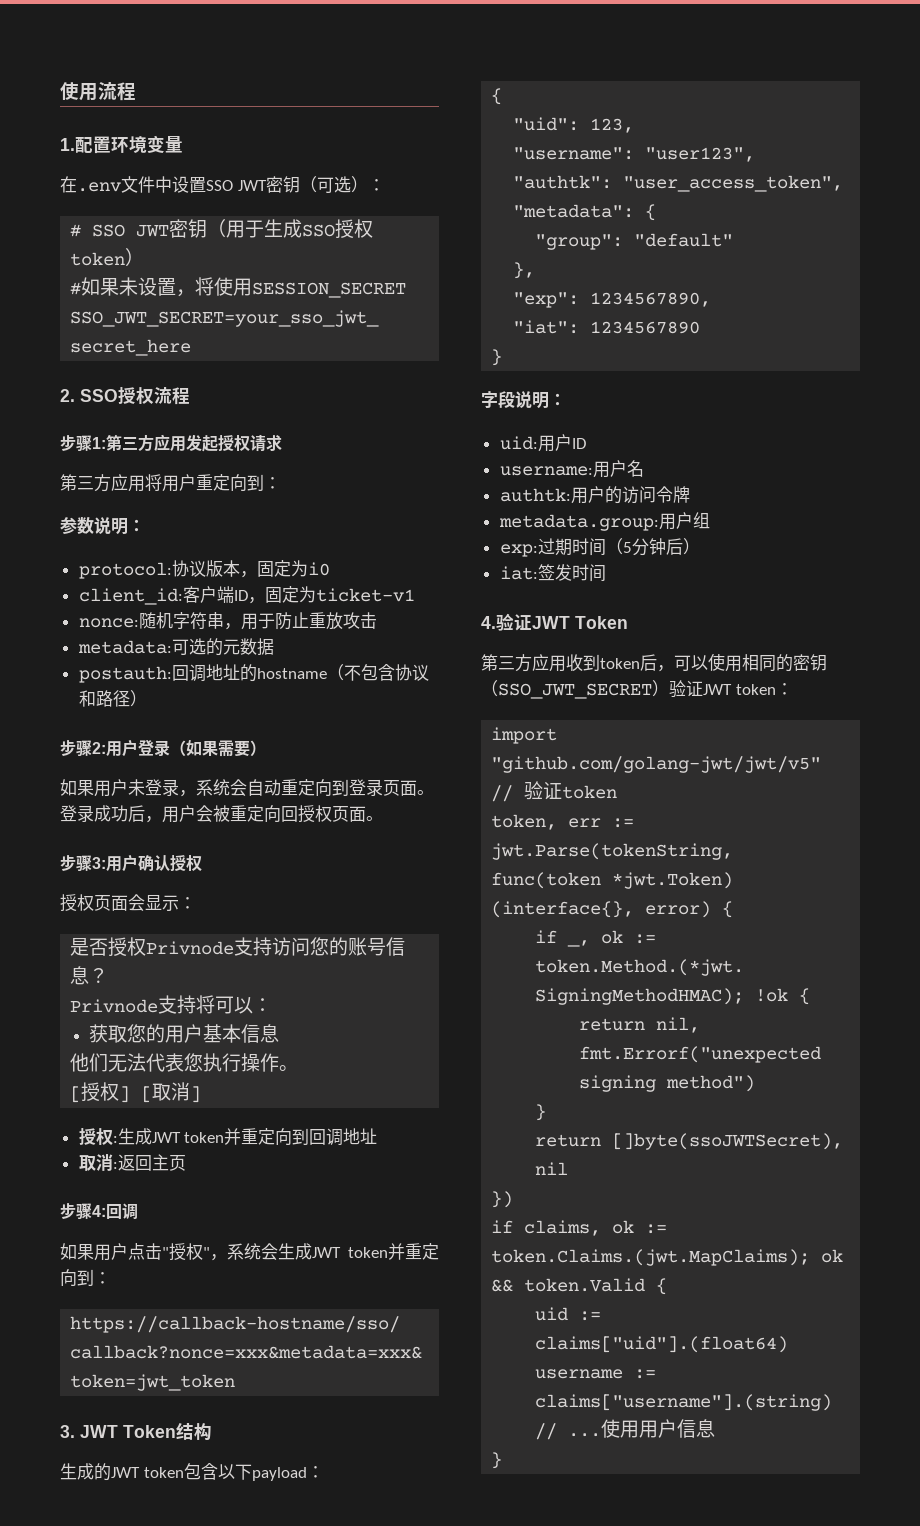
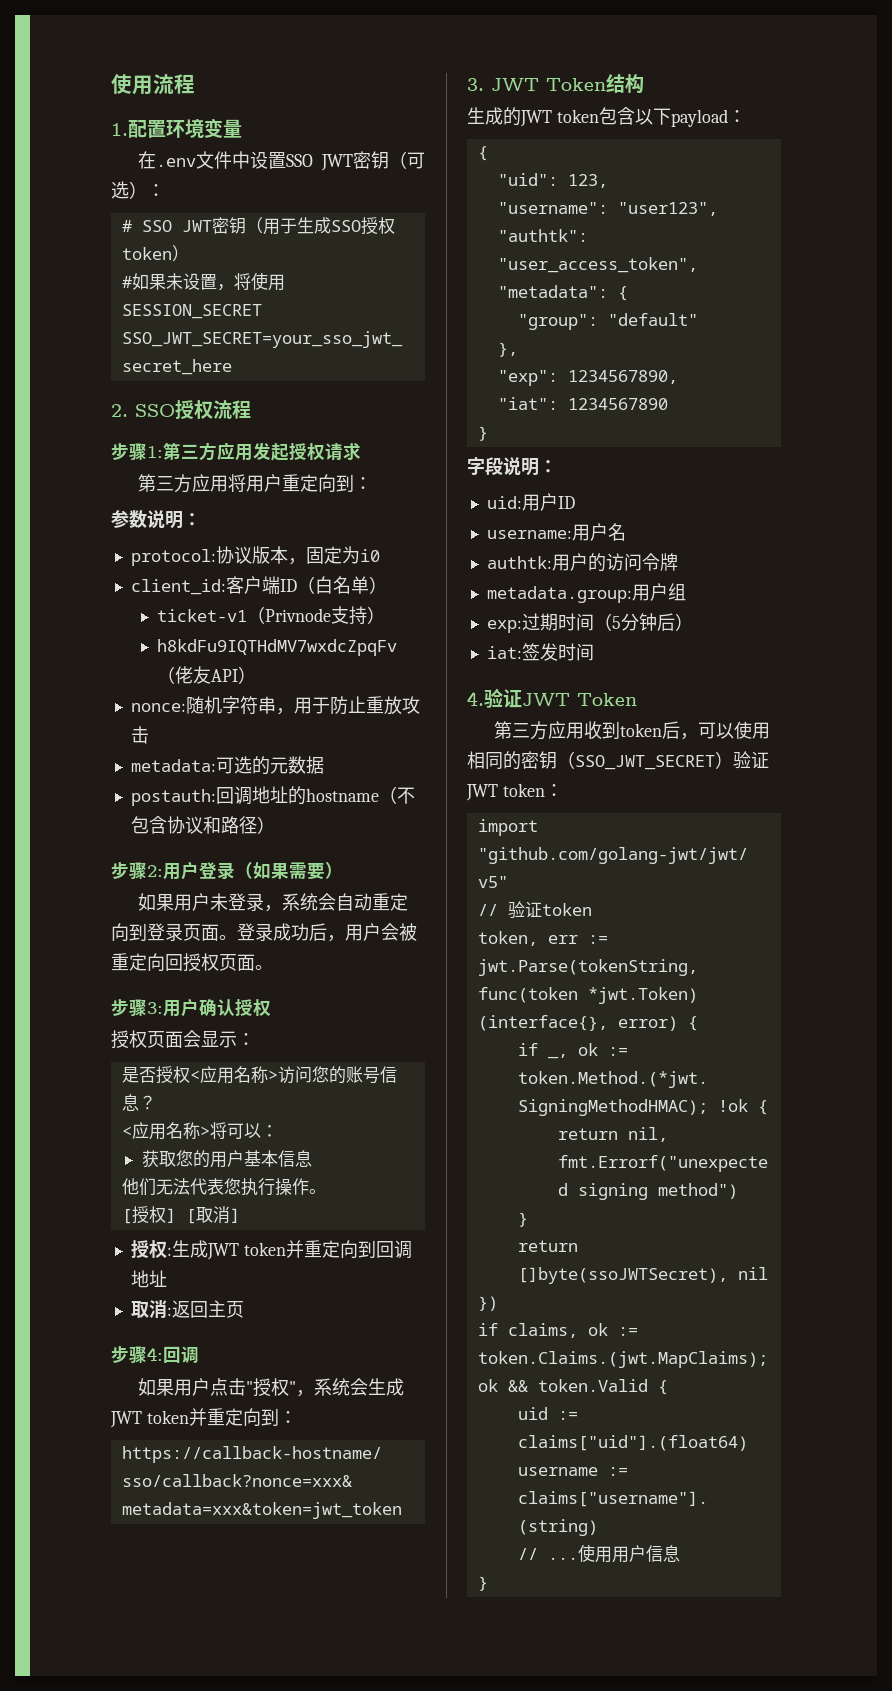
- client_id:客户端ID，固定为ticket-v1
+ client_id:客户端ID（白名单）
+ ticket-v1（Privnode支持）
+ h8kdFu9IQTHdMV7wxdcZpqFv（佬友API）
- 是否授权Privnode支持访问您的账号信息？
+ 是否授权<应用名称>访问您的账号信息？
- Privnode支持将可以：
+ <应用名称>将可以：

